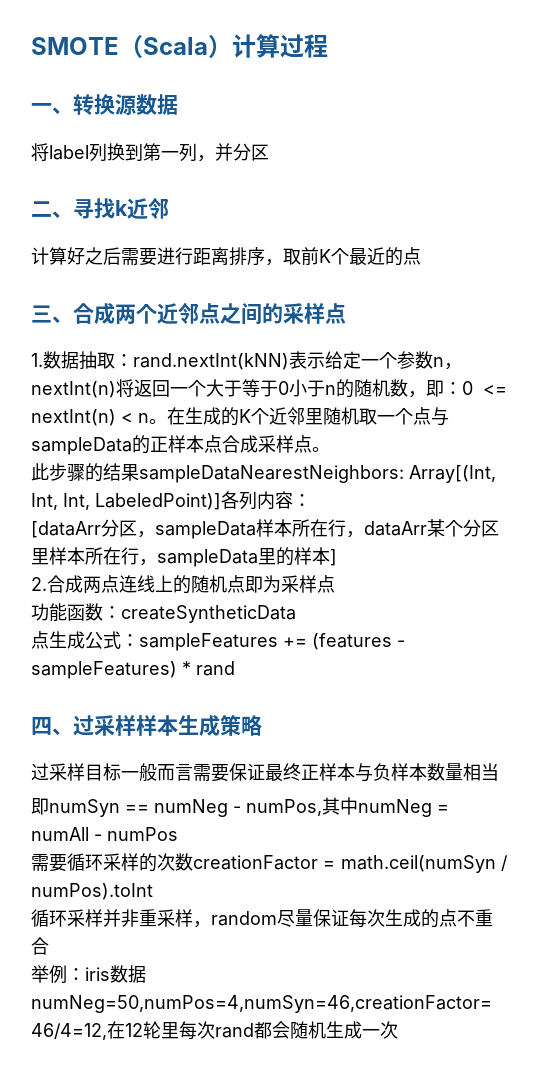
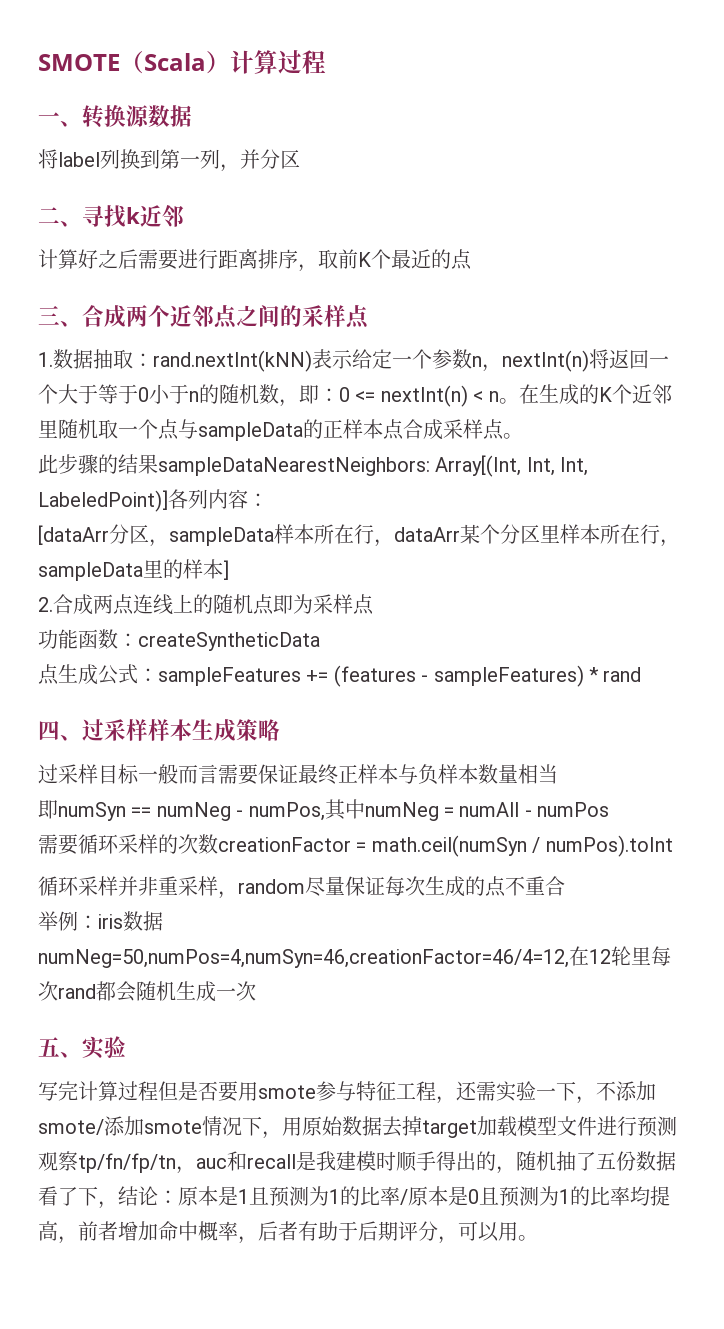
+ 五、实验
+ 写完计算过程但是否要用smote参与特征工程，还需实验一下，不添加smote/添加smote情况下，用原始数据去掉target加载模型文件进行预测观察tp/fn/fp/tn，auc和recall是我建模时顺手得出的，随机抽了五份数据看了下，结论：原本是1且预测为1的比率/原本是0且预测为1的比率均提高，前者增加命中概率，后者有助于后期评分，可以用。

